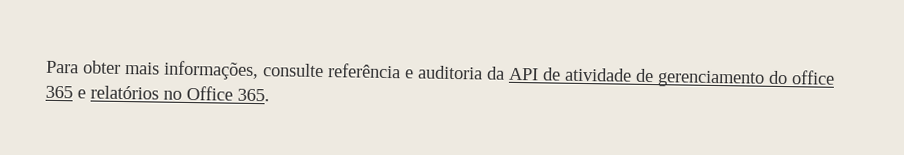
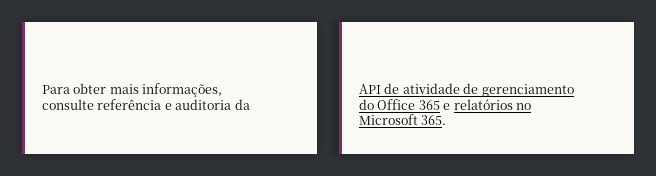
- Para obter mais informações, consulte referência e auditoria da API de atividade de gerenciamento do office 365 e relatórios no Office 365.
+ Para obter mais informações, consulte referência e auditoria da API de atividade de gerenciamento do Office 365 e relatórios no Microsoft 365.

